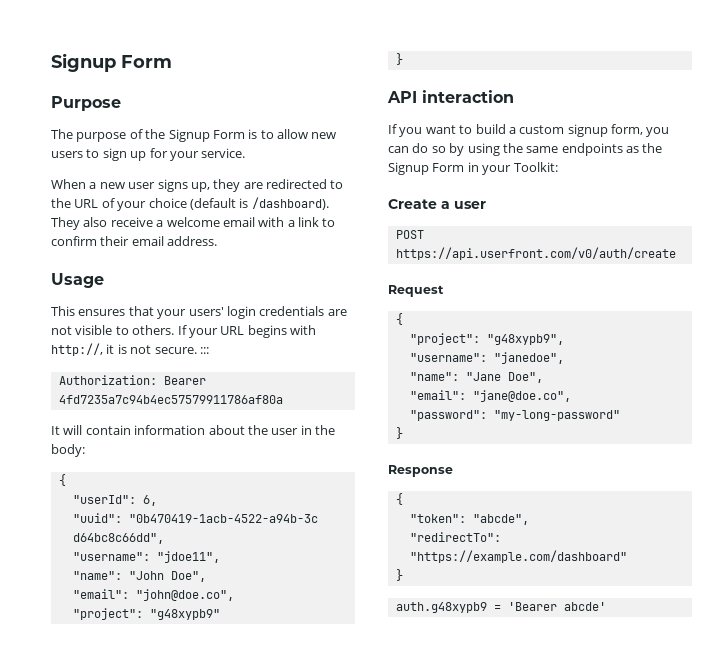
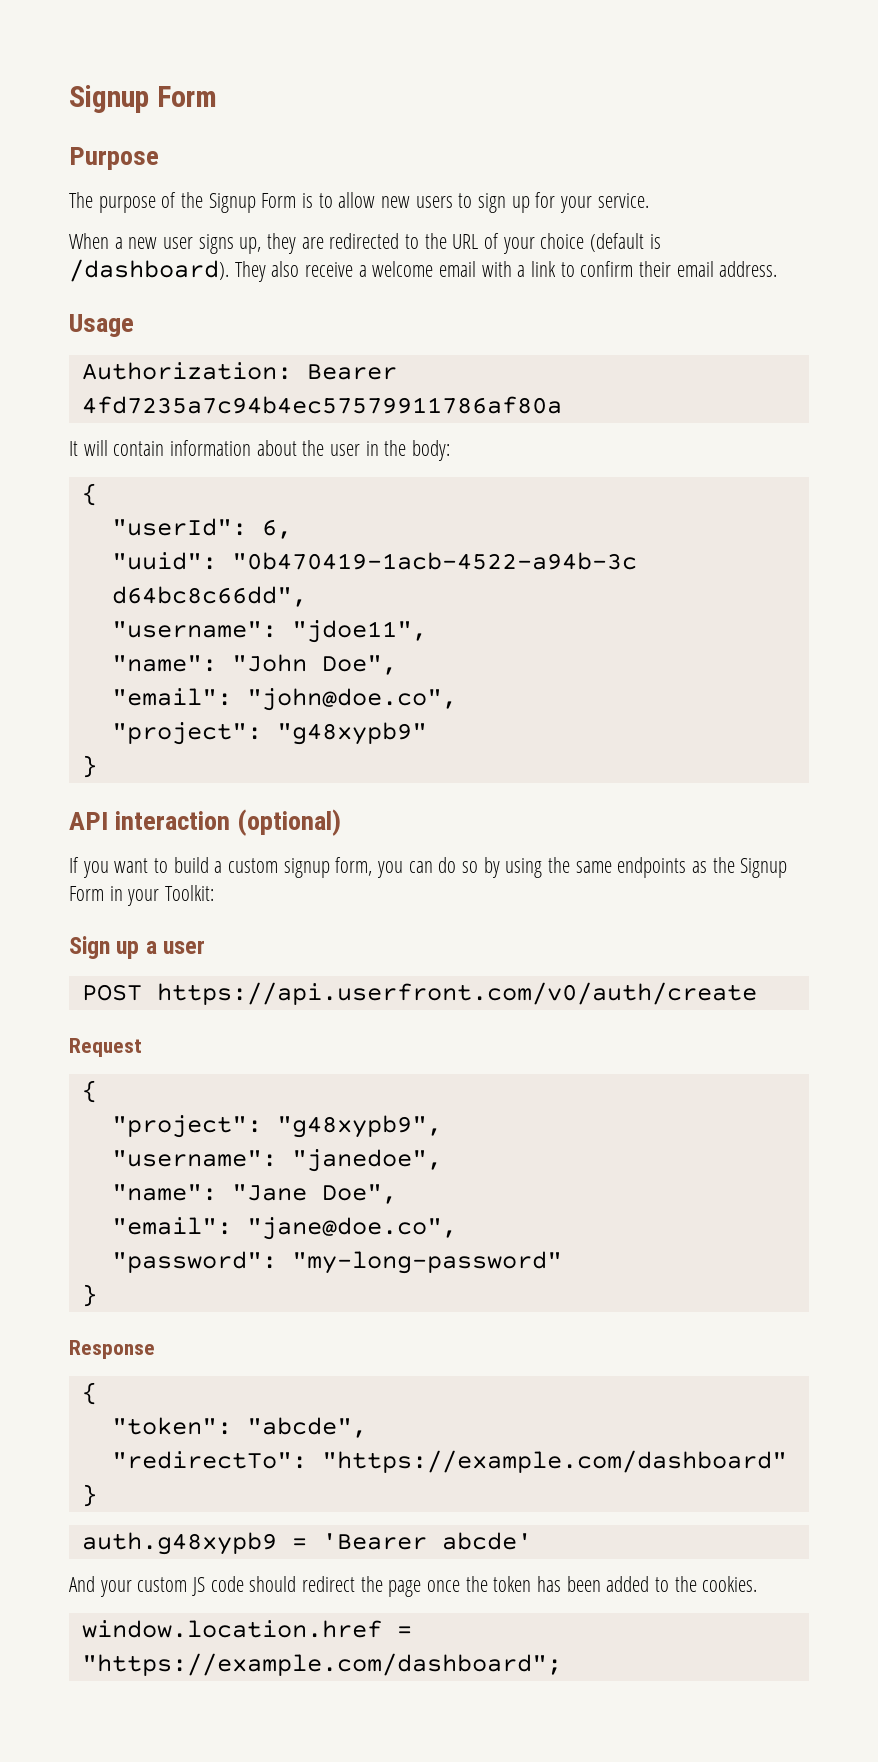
- This ensures that your users' login credentials are not visible to others. If your URL begins with http://, it is not secure. :::
- API interaction
+ API interaction (optional)
- Create a user
+ Sign up a user
+ And your custom JS code should redirect the page once the token has been added to the cookies.
+ window.location.href = "https://example.com/dashboard";

